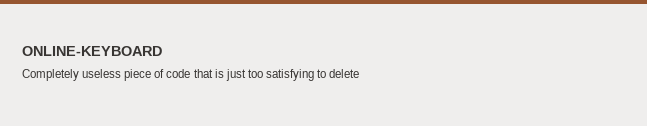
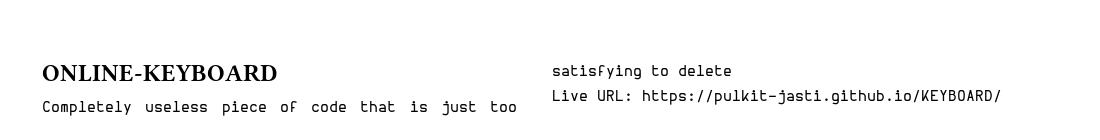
+ Live URL: https://pulkit-jasti.github.io/KEYBOARD/

